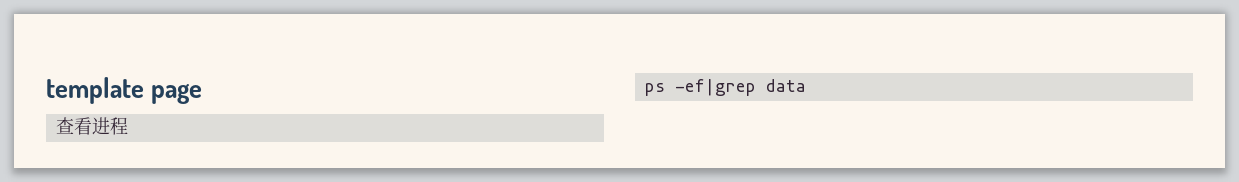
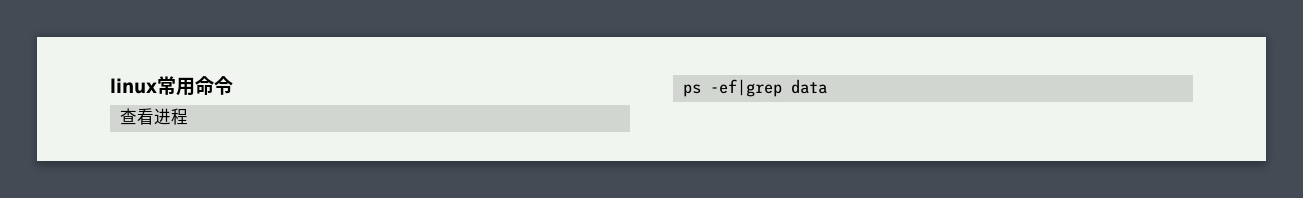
- template page
+ linux常用命令

